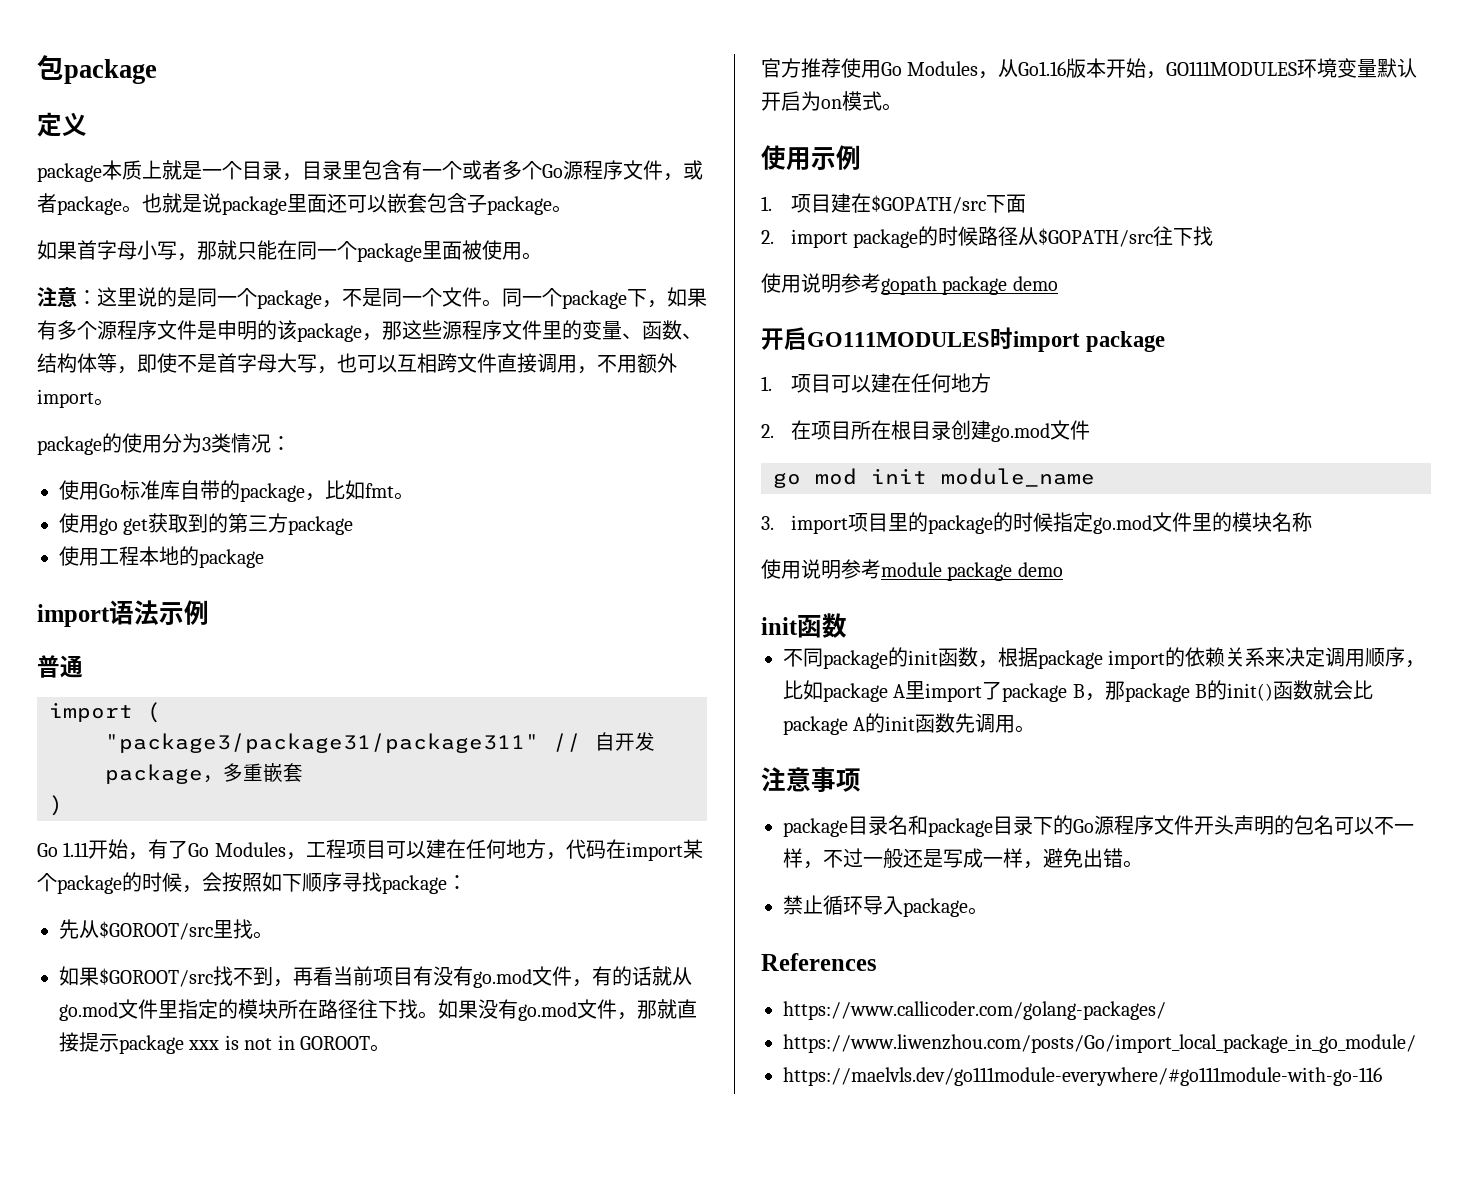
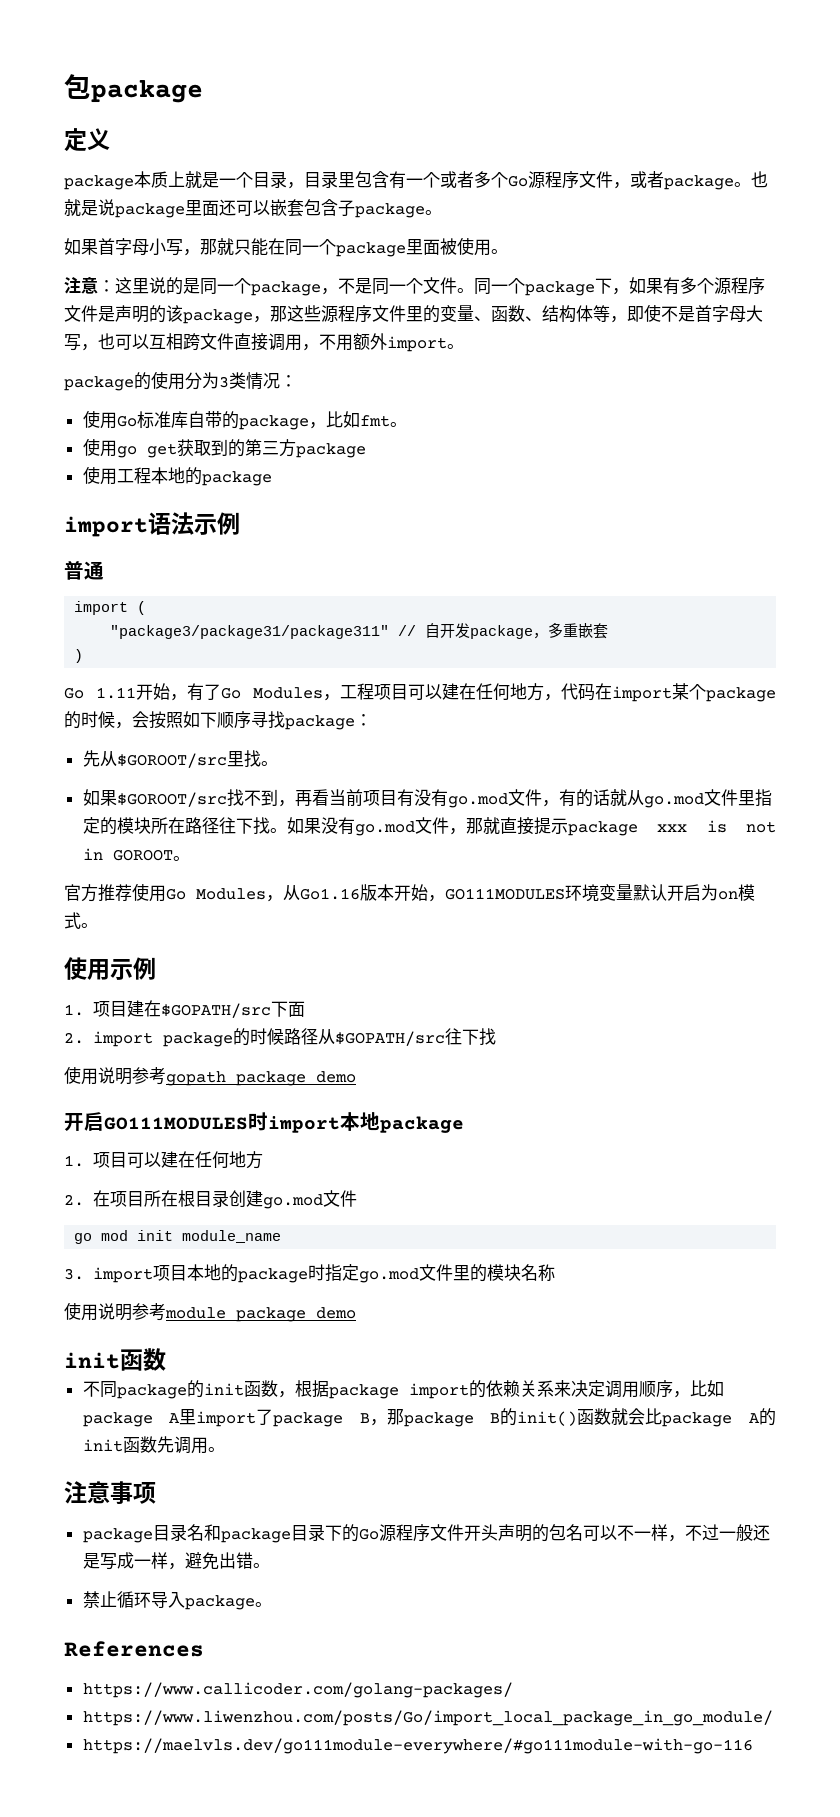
- 同一个package下，如果有多个源程序文件是申明的该package，那这些源程序文件里的变量、函数、结构体等，即使不是首字母大写，也可以互相跨文件直接调用，不用额外import。
+ 同一个package下，如果有多个源程序文件是声明的该package，那这些源程序文件里的变量、函数、结构体等，即使不是首字母大写，也可以互相跨文件直接调用，不用额外import。
- 开启GO111MODULES时import package
+ 开启GO111MODULES时import本地package
- 3. import项目里的package的时候指定go.mod文件里的模块名称
+ 3. import项目本地的package时指定go.mod文件里的模块名称

